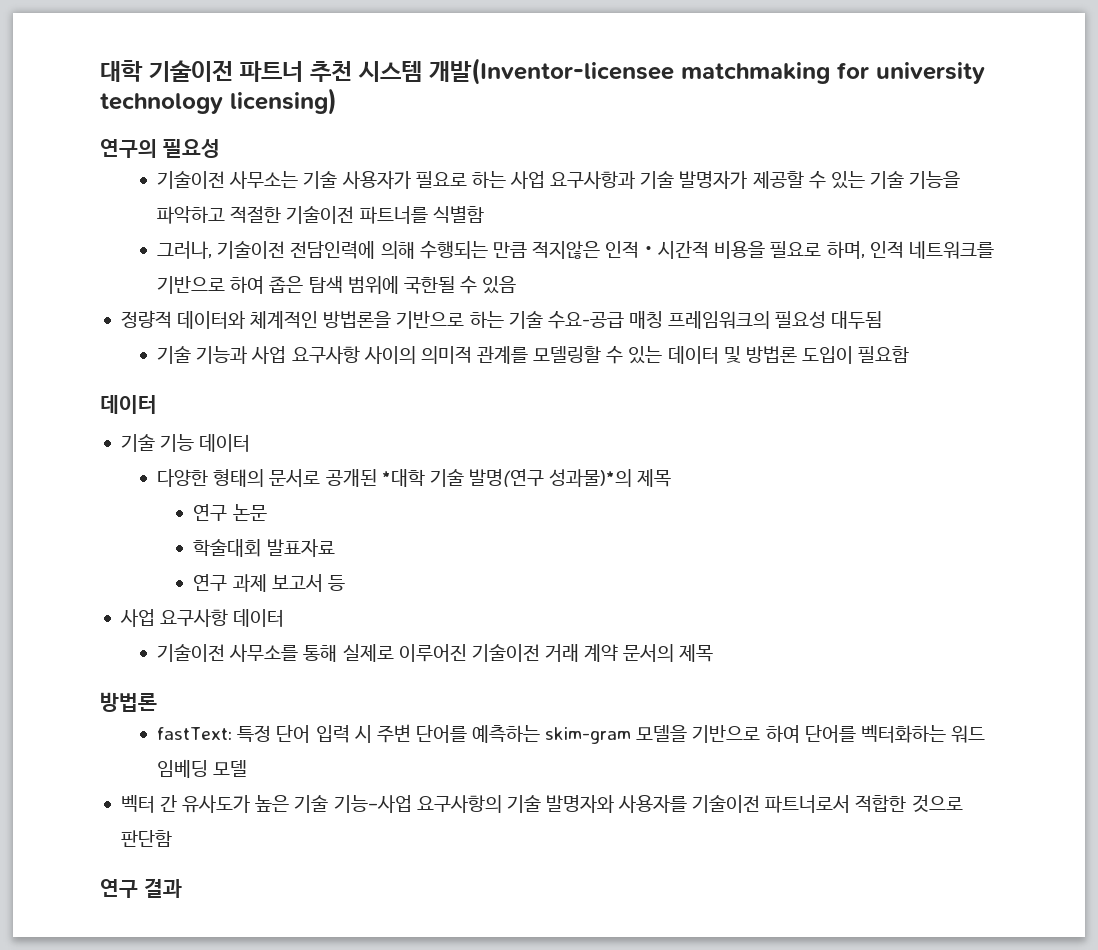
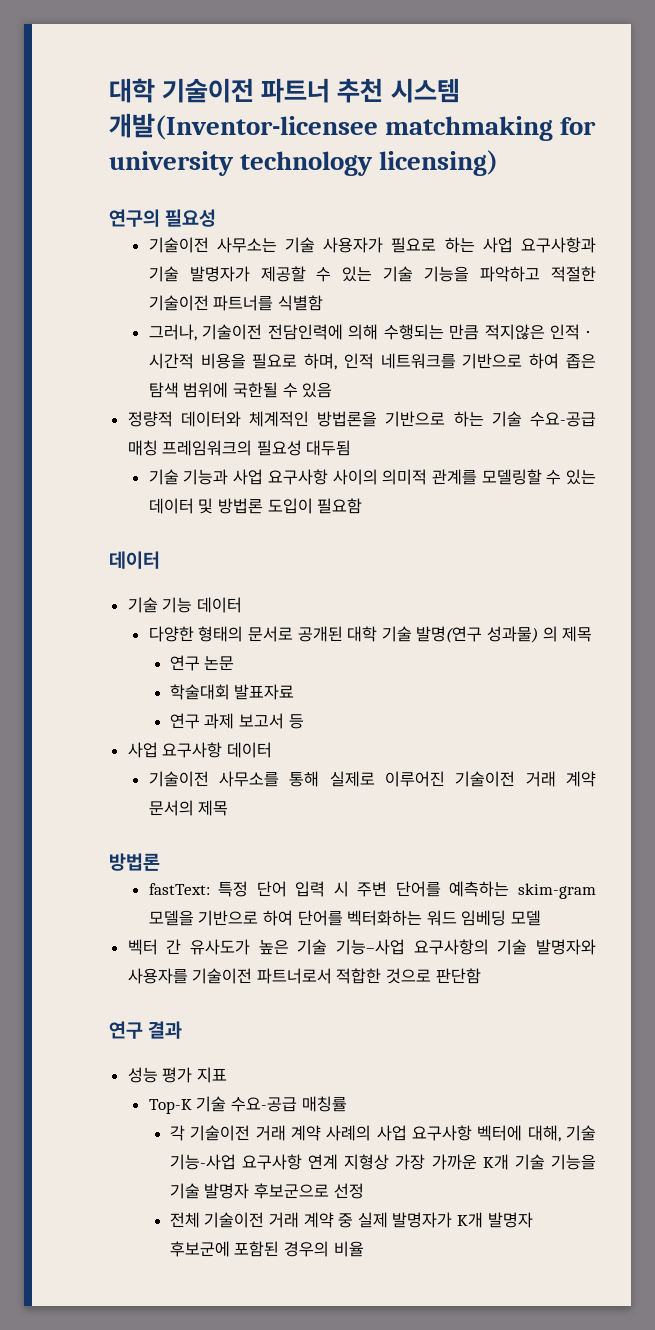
- 다양한 형태의 문서로 공개된 *대학 기술 발명(연구 성과물)*의 제목
+ 다양한 형태의 문서로 공개된 대학 기술 발명(연구 성과물) 의 제목
+ 성능 평가 지표
+ Top-K 기술 수요-공급 매칭률
+ 각 기술이전 거래 계약 사례의 사업 요구사항 벡터에 대해, 기술 기능-사업 요구사항 연계 지형상 가장 가까운 K개 기술 기능을 기술 발명자 후보군으로 선정
+ 전체 기술이전 거래 계약 중 실제 발명자가 K개 발명자 후보군에 포함된 경우의 비율

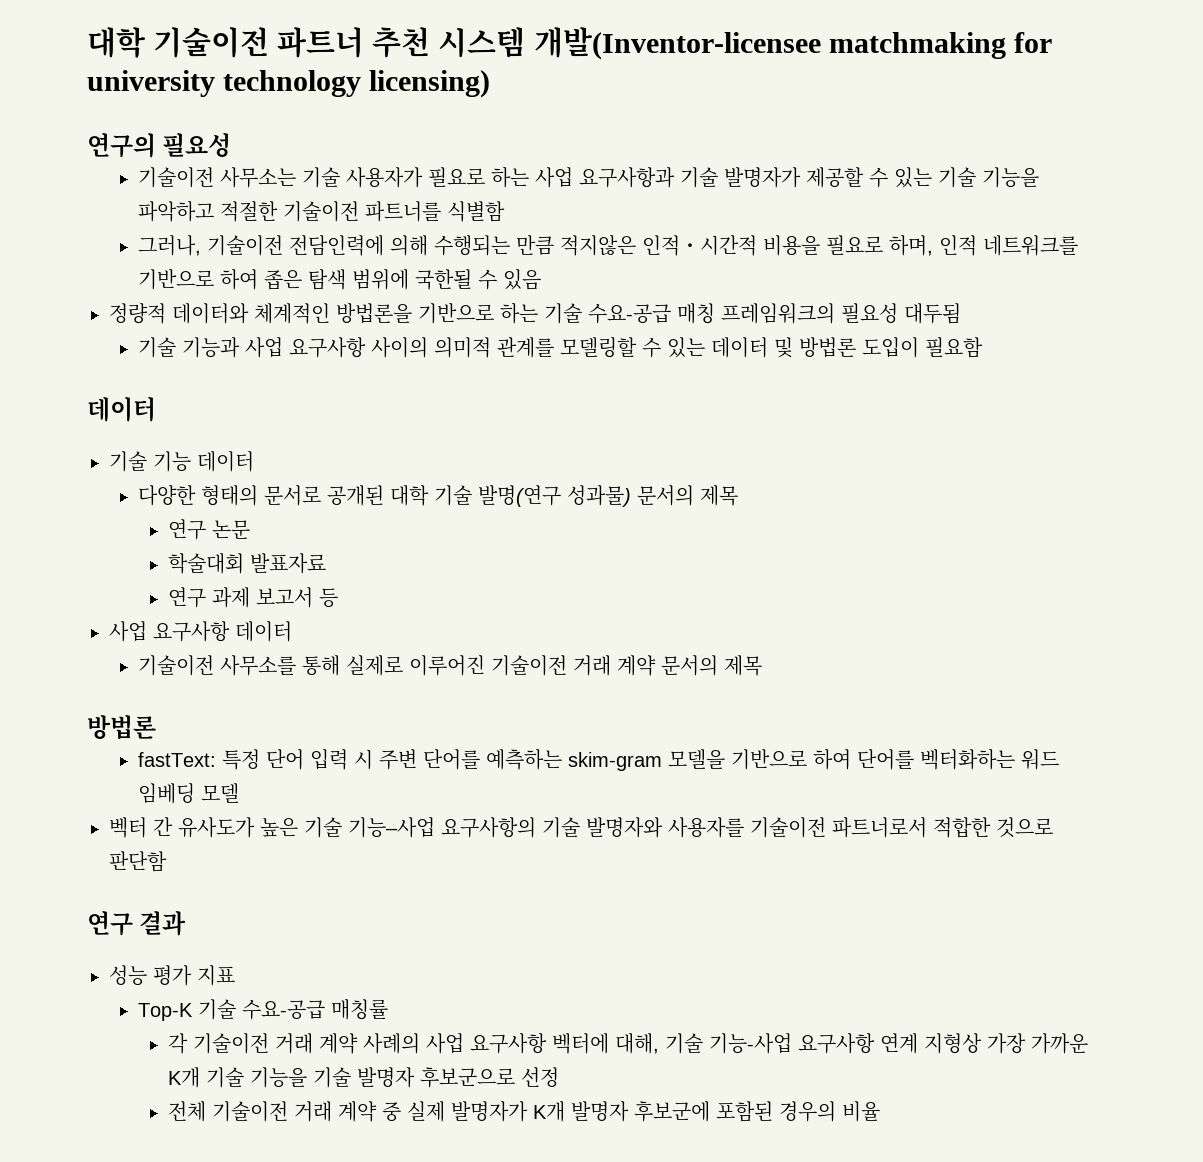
- 다양한 형태의 문서로 공개된 대학 기술 발명(연구 성과물) 의 제목
+ 다양한 형태의 문서로 공개된 대학 기술 발명(연구 성과물) 문서의 제목

